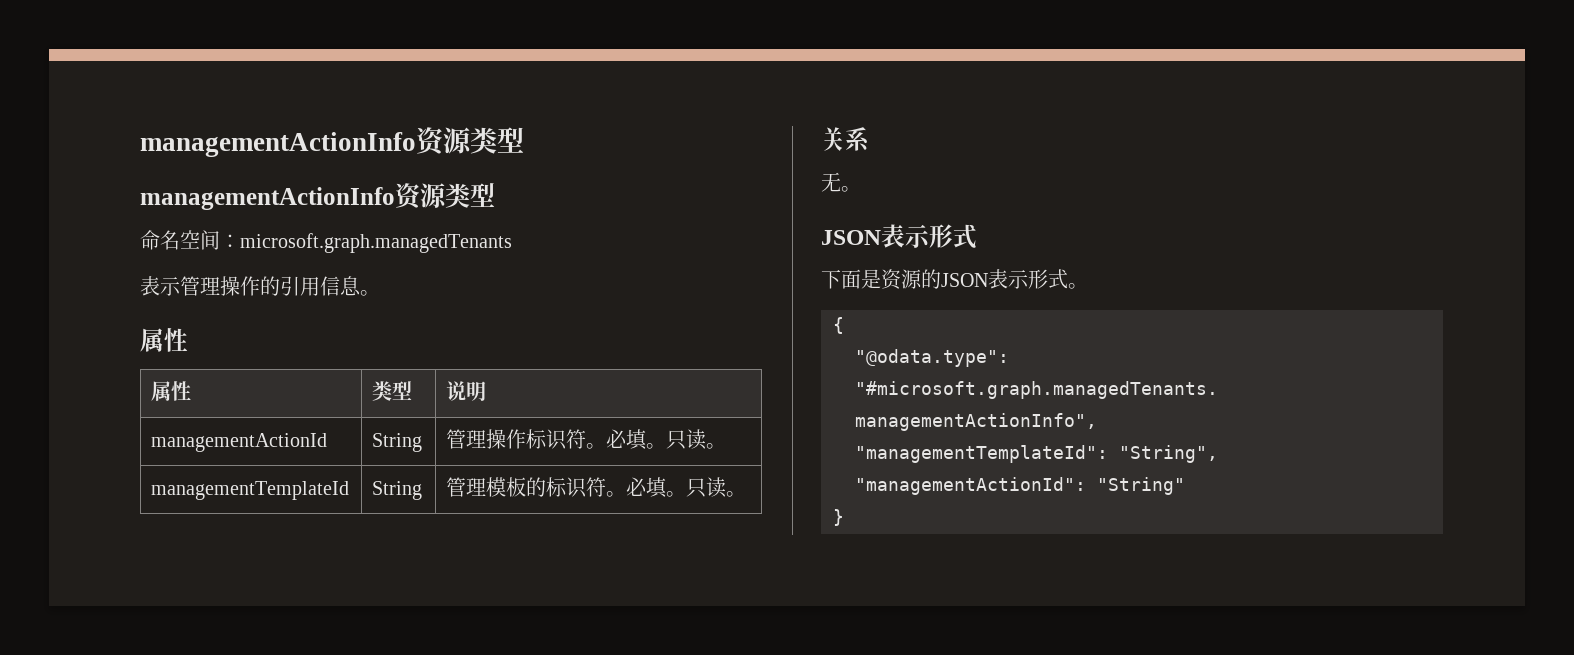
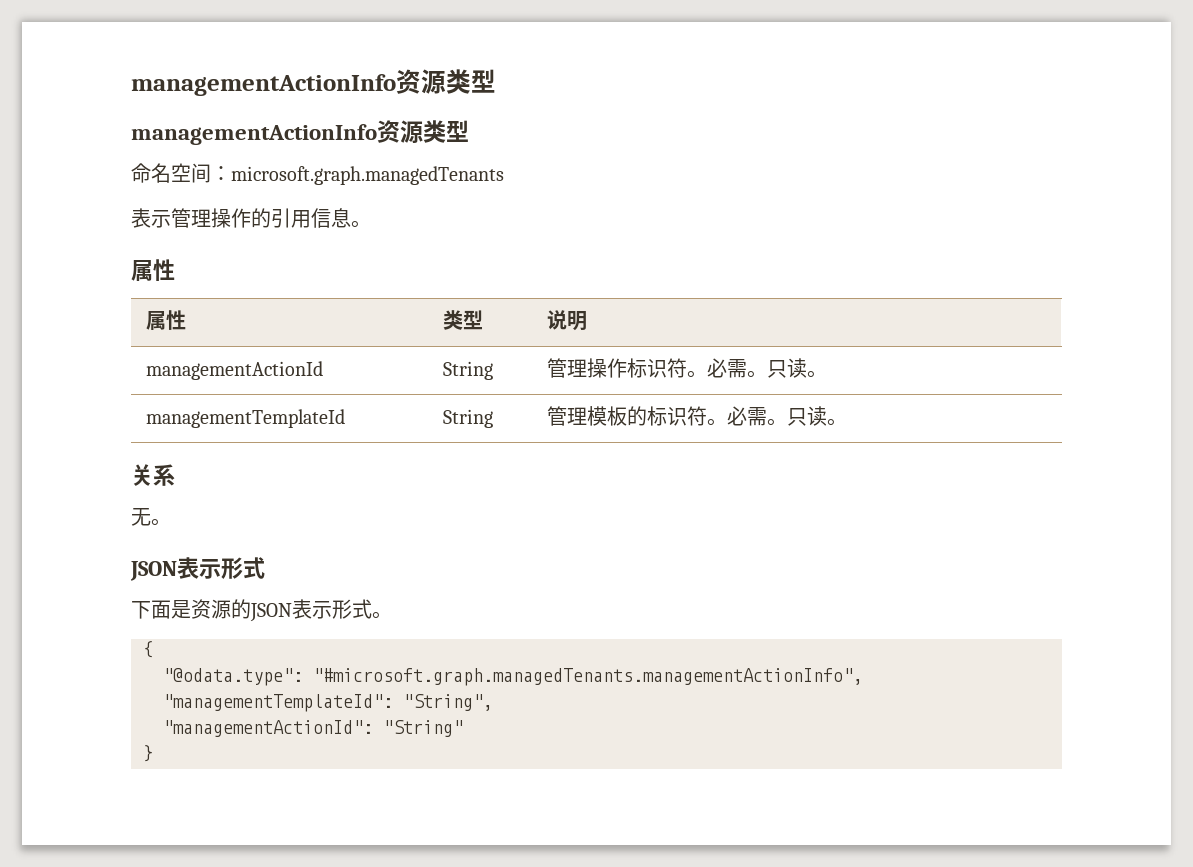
- managementActionId | String | 管理操作标识符。必填。只读。
+ managementActionId | String | 管理操作标识符。必需。只读。
- managementTemplateId | String | 管理模板的标识符。必填。只读。
+ managementTemplateId | String | 管理模板的标识符。必需。只读。

